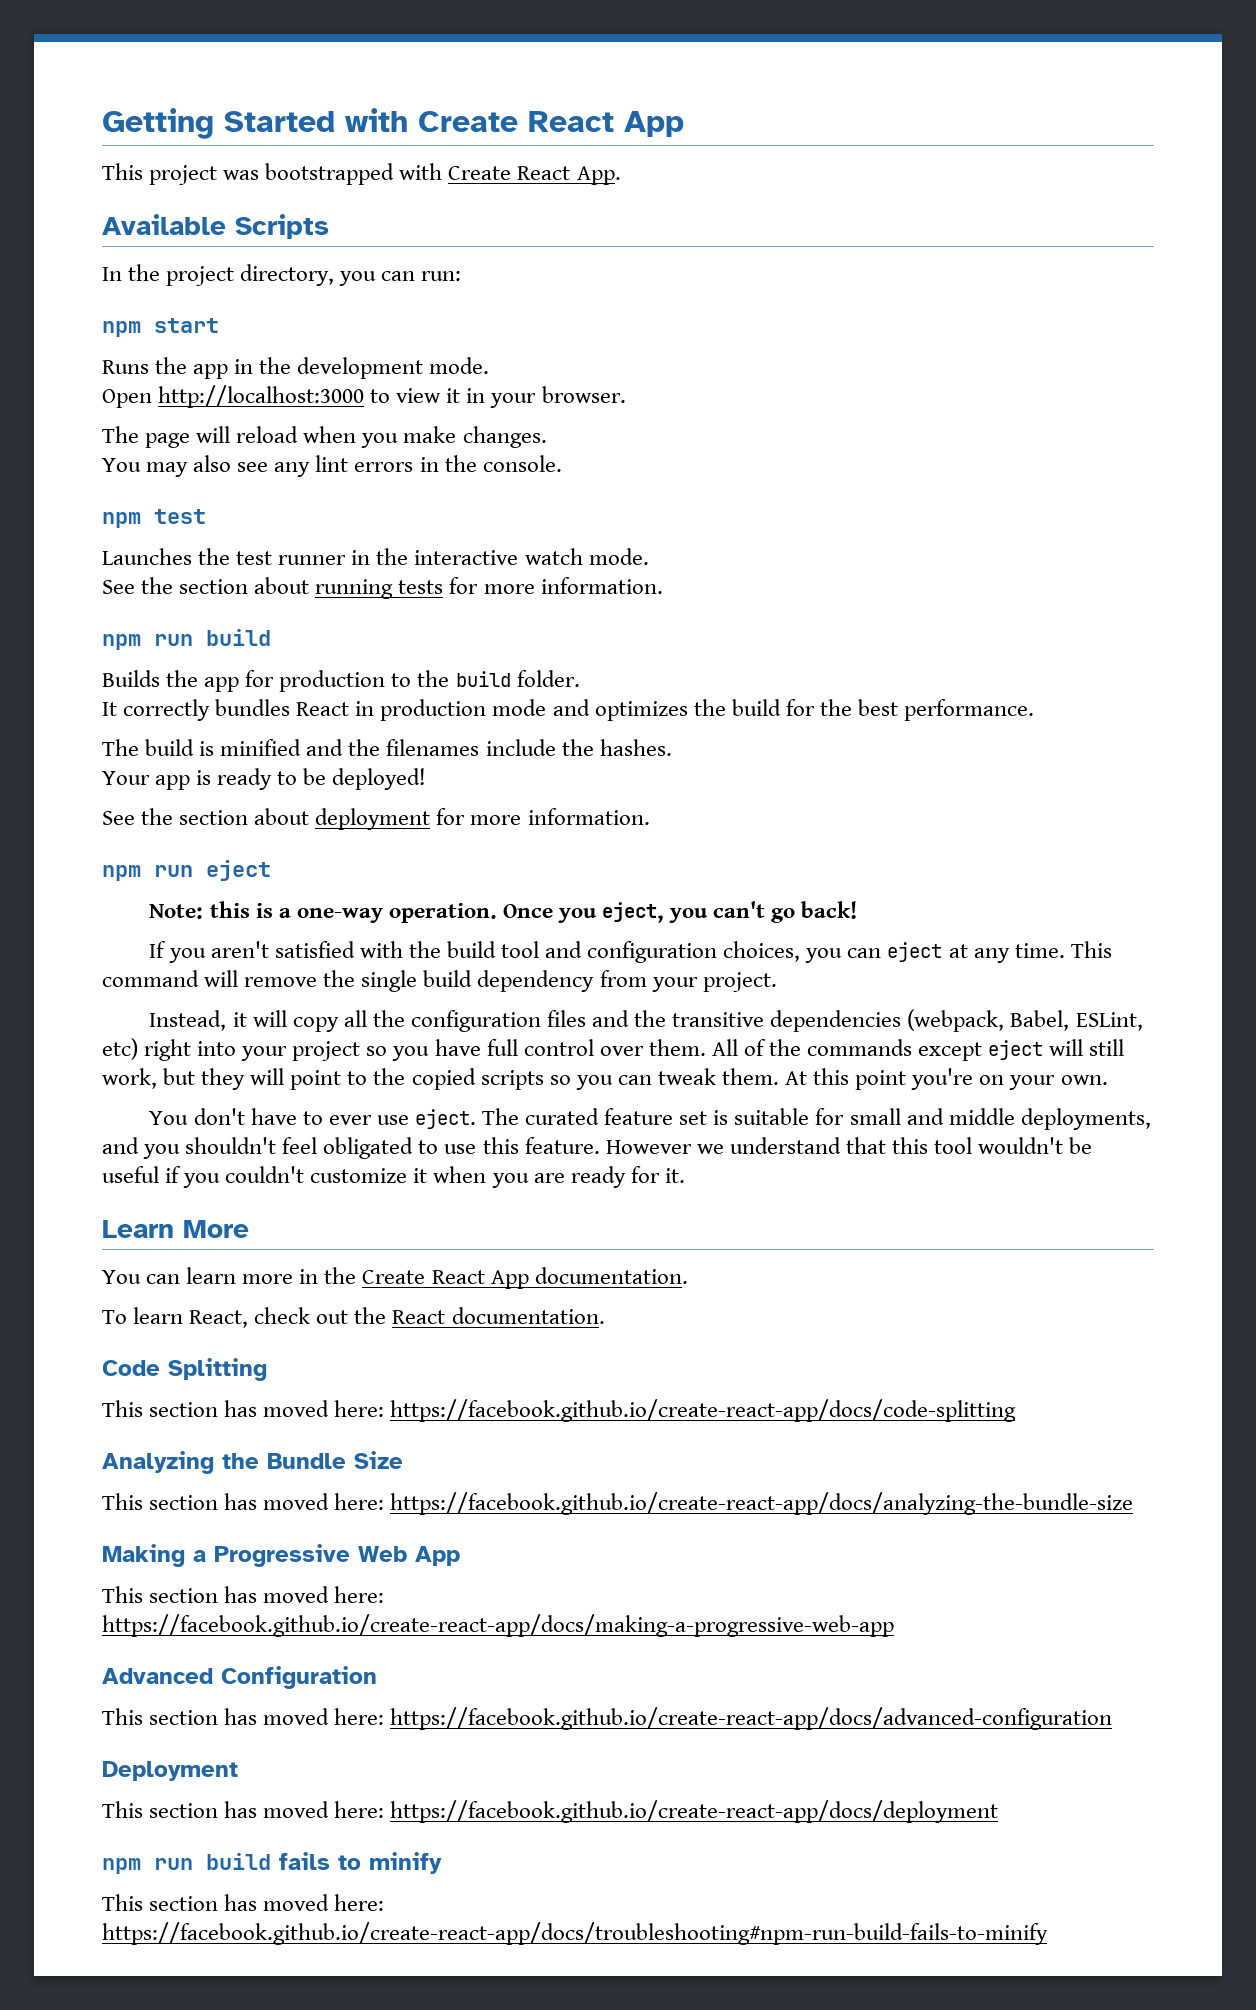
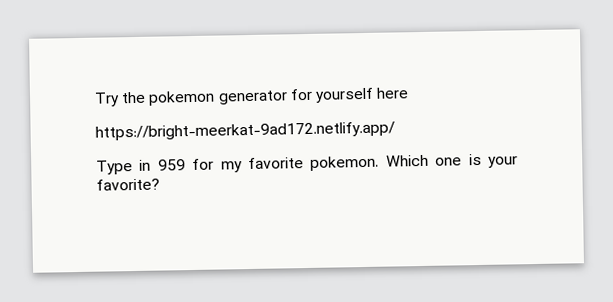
- Getting Started with Create React App
- This project was bootstrapped with Create React App.
- Available Scripts
- In the project directory, you can run:
- npm start
- Runs the app in the development mode.
- Open http://localhost:3000 to view it in your browser.
- The page will reload when you make changes.
- You may also see any lint errors in the console.
- npm test
- Launches the test runner in the interactive watch mode.
- See the section about running tests for more information.
- npm run build
- Builds the app for production to the build folder.
- It correctly bundles React in production mode and optimizes the build for the best performance.
- The build is minified and the filenames include the hashes.
- Your app is ready to be deployed!
- See the section about deployment for more information.
- npm run eject
- Note: this is a one-way operation. Once you eject, you can't go back!
- If you aren't satisfied with the build tool and configuration choices, you can eject at any time. This command will remove the single build dependency from your project.
- Instead, it will copy all the configuration files and the transitive dependencies (webpack, Babel, ESLint, etc) right into your project so you have full control over them. All of the commands except eject will still work, but they will point to the copied scripts so you can tweak them. At this point you're on your own.
- You don't have to ever use eject. The curated feature set is suitable for small and middle deployments, and you shouldn't feel obligated to use this feature. However we understand that this tool wouldn't be useful if you couldn't customize it when you are ready for it.
- Learn More
- You can learn more in the Create React App documentation.
- To learn React, check out the React documentation.
- Code Splitting
- This section has moved here: https://facebook.github.io/create-react-app/docs/code-splitting
- Analyzing the Bundle Size
- This section has moved here: https://facebook.github.io/create-react-app/docs/analyzing-the-bundle-size
- Making a Progressive Web App
- This section has moved here: https://facebook.github.io/create-react-app/docs/making-a-progressive-web-app
- Advanced Configuration
- This section has moved here: https://facebook.github.io/create-react-app/docs/advanced-configuration
- Deployment
- This section has moved here: https://facebook.github.io/create-react-app/docs/deployment
- npm run build fails to minify
- This section has moved here: https://facebook.github.io/create-react-app/docs/troubleshooting#npm-run-build-fails-to-minify
+ Try the pokemon generator for yourself here
+ https://bright-meerkat-9ad172.netlify.app/
+ Type in 959 for my favorite pokemon. Which one is your favorite?

